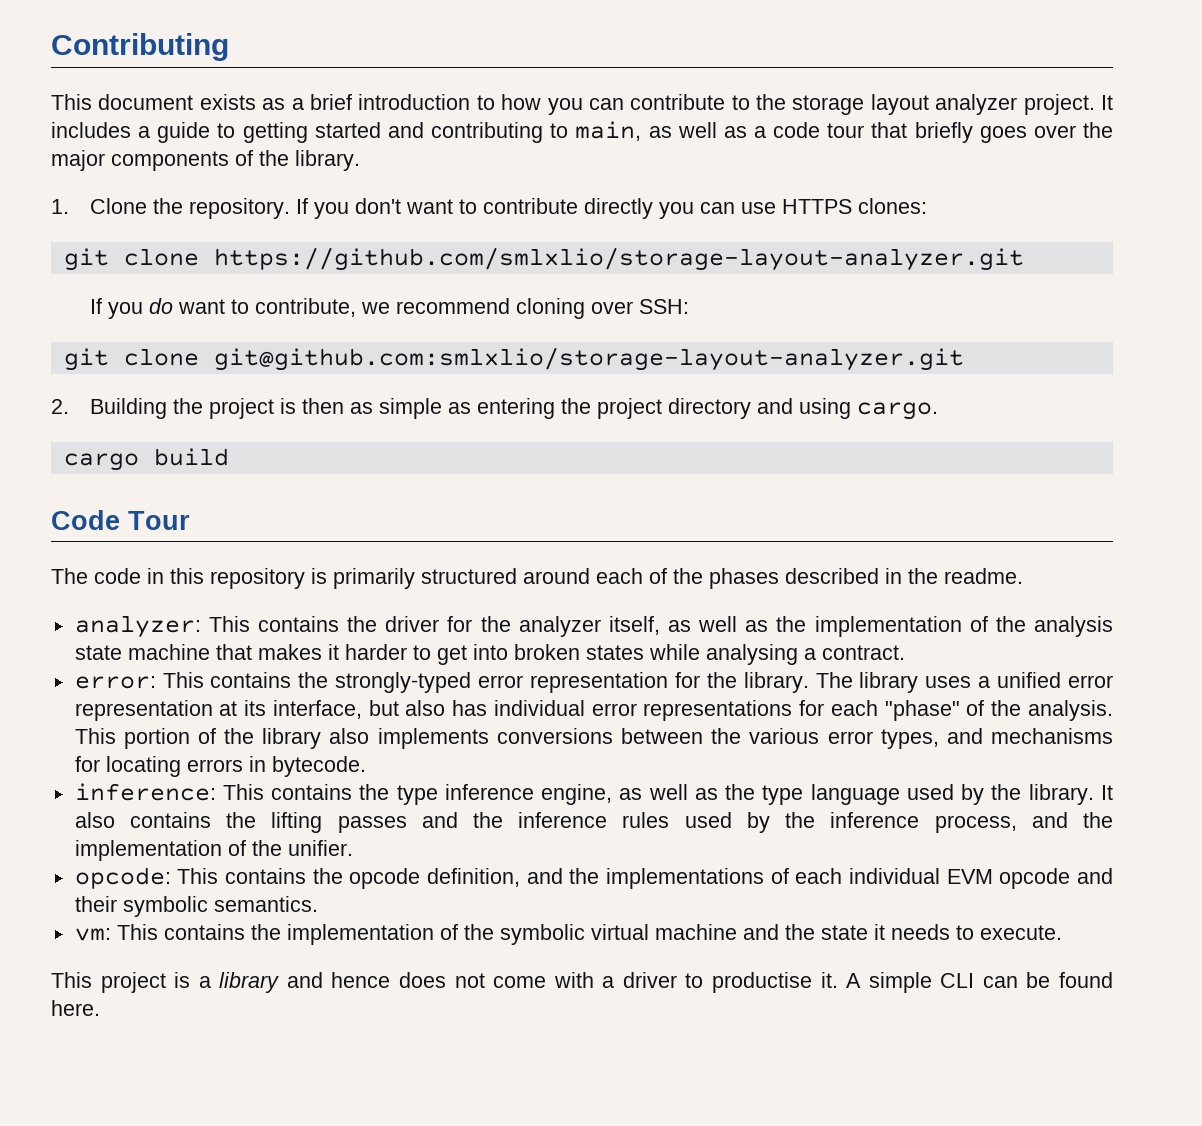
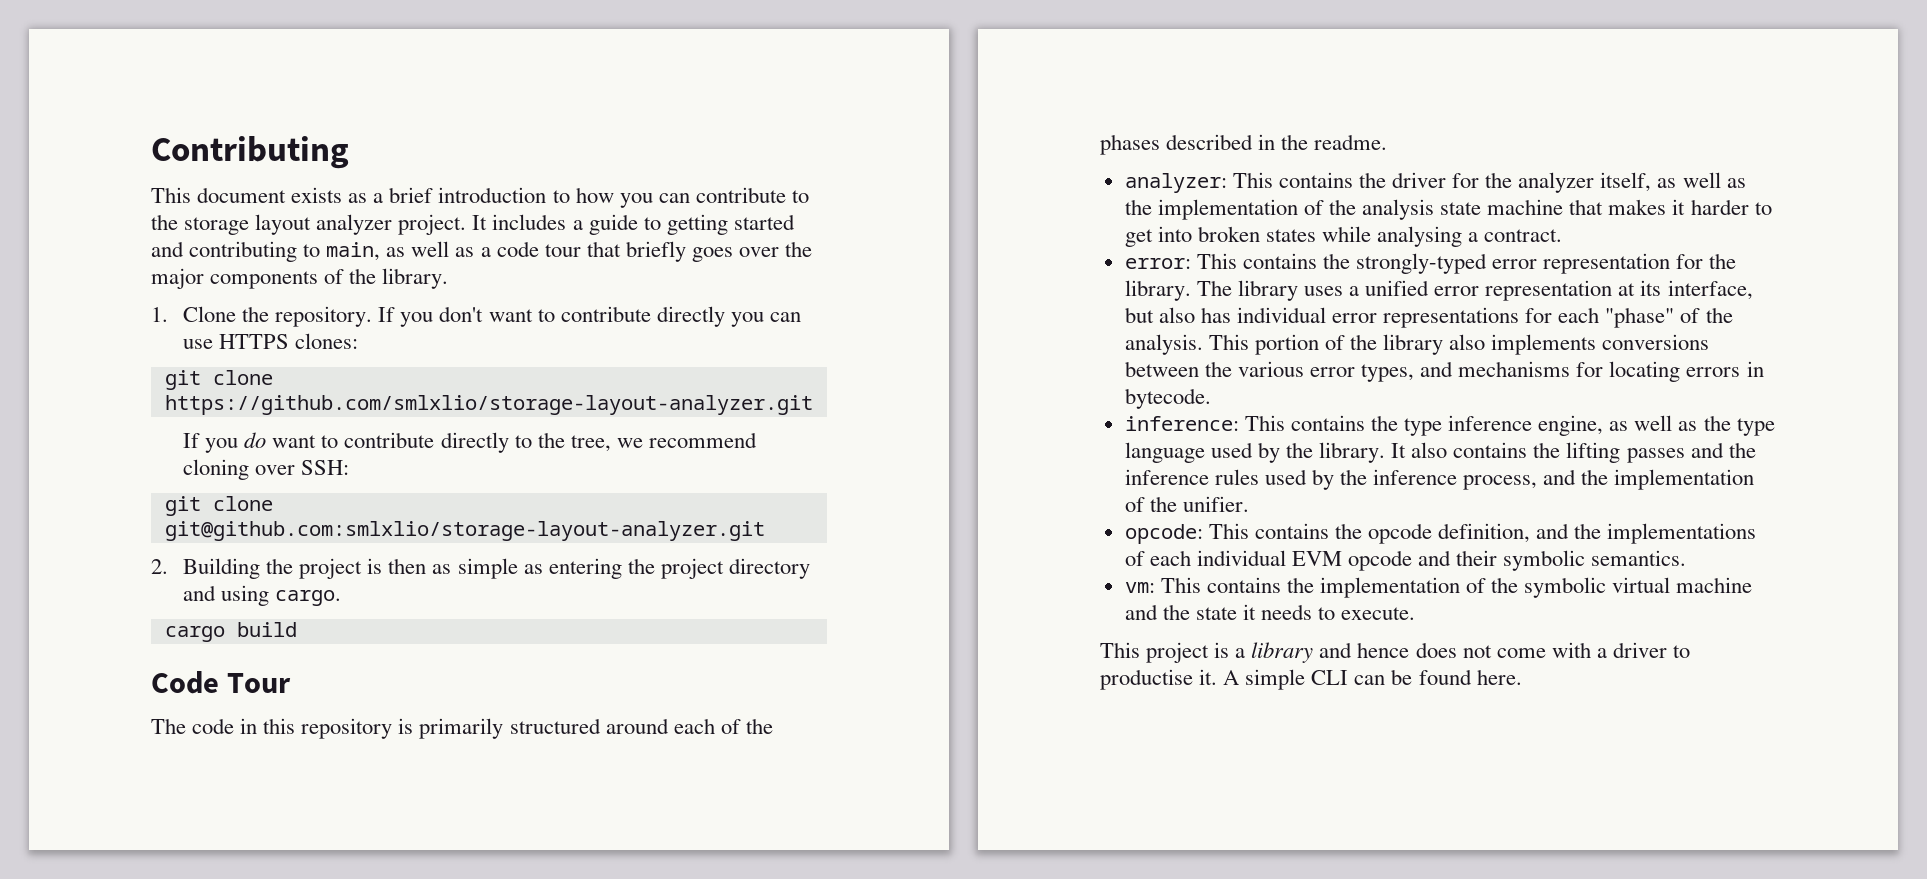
- If you do want to contribute, we recommend cloning over SSH:
+ If you do want to contribute directly to the tree, we recommend cloning over SSH:

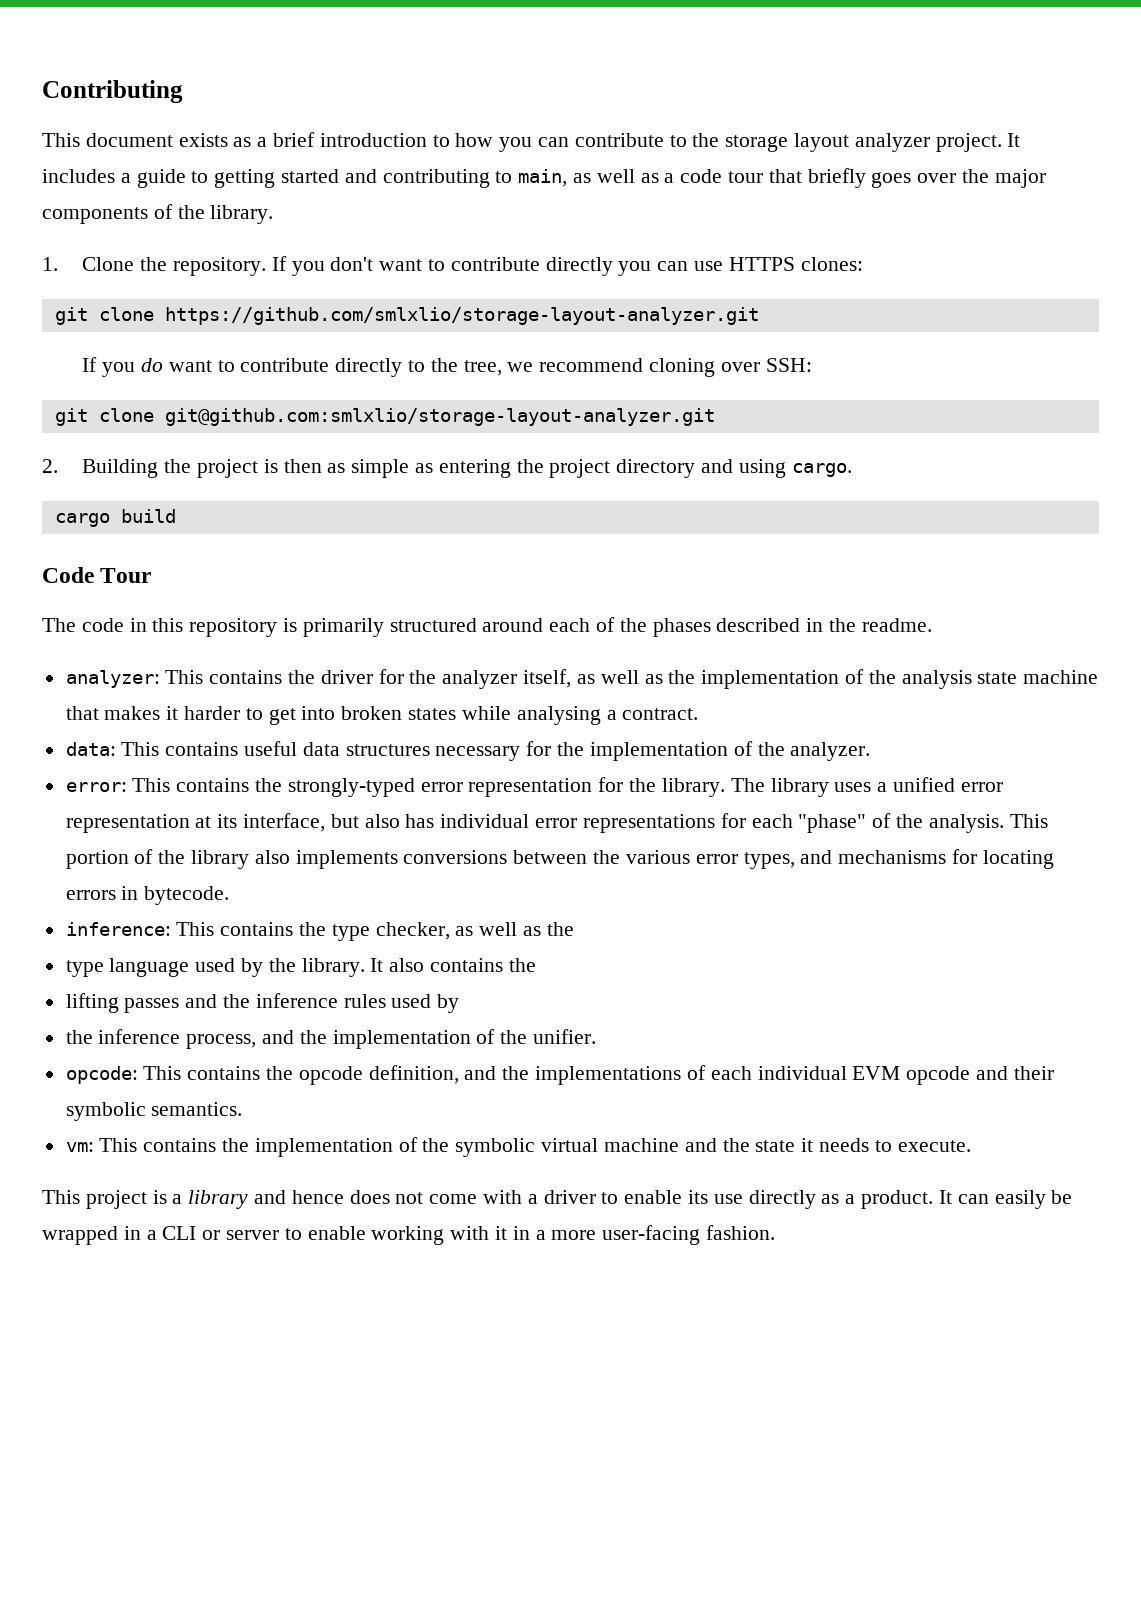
+ data: This contains useful data structures necessary for the implementation of the analyzer.
- inference: This contains the type inference engine, as well as the type language used by the library.
+ inference: This contains the type checker, as well as the
+ type language used by the library.
- It also contains the lifting passes and the inference rules used by the inference process, and the implementation of the unifier.
+ It also contains the
+ lifting passes and the inference rules used by
+ the inference process, and the implementation of the unifier.
- This project is a library and hence does not come with a driver to productise it. A simple CLI can be found here.
+ This project is a library and hence does not come with a driver to enable its use directly as a product. It can easily be wrapped in a CLI or server to enable working with it in a more user-facing fashion.

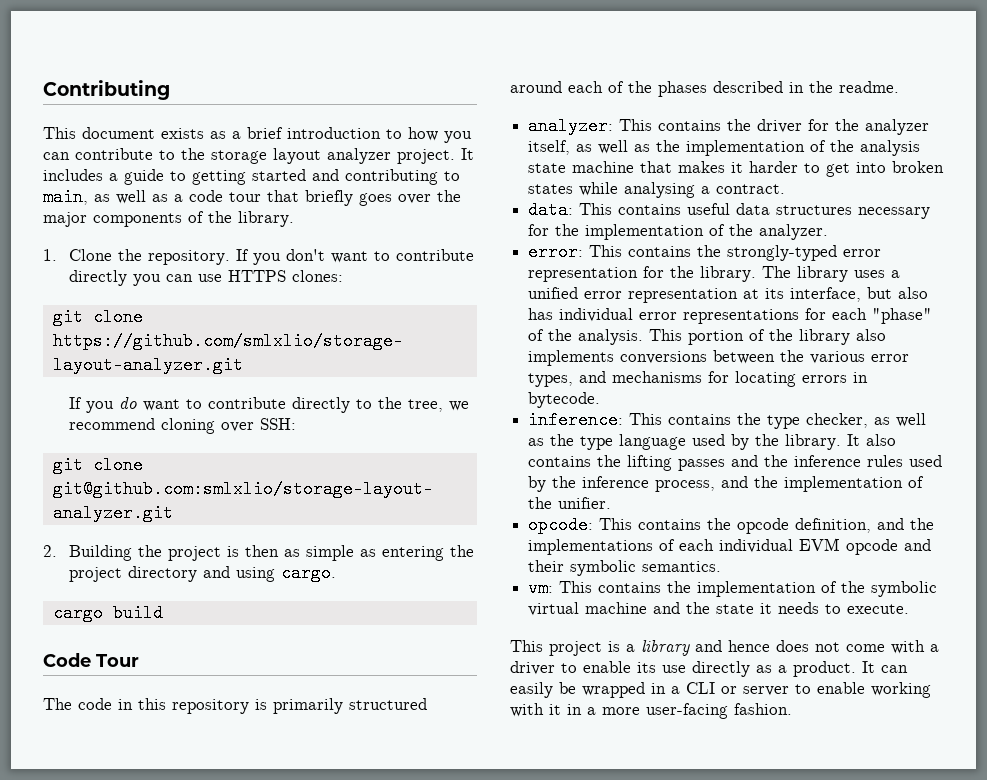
- inference: This contains the type checker, as well as the
- type language used by the library.
+ inference: This contains the type checker, as well as the type language used by the library.
- It also contains the
- lifting passes and the inference rules used by
- the inference process, and the implementation of the unifier.
+ It also contains the lifting passes and the inference rules used by the inference process, and the implementation of the unifier.

